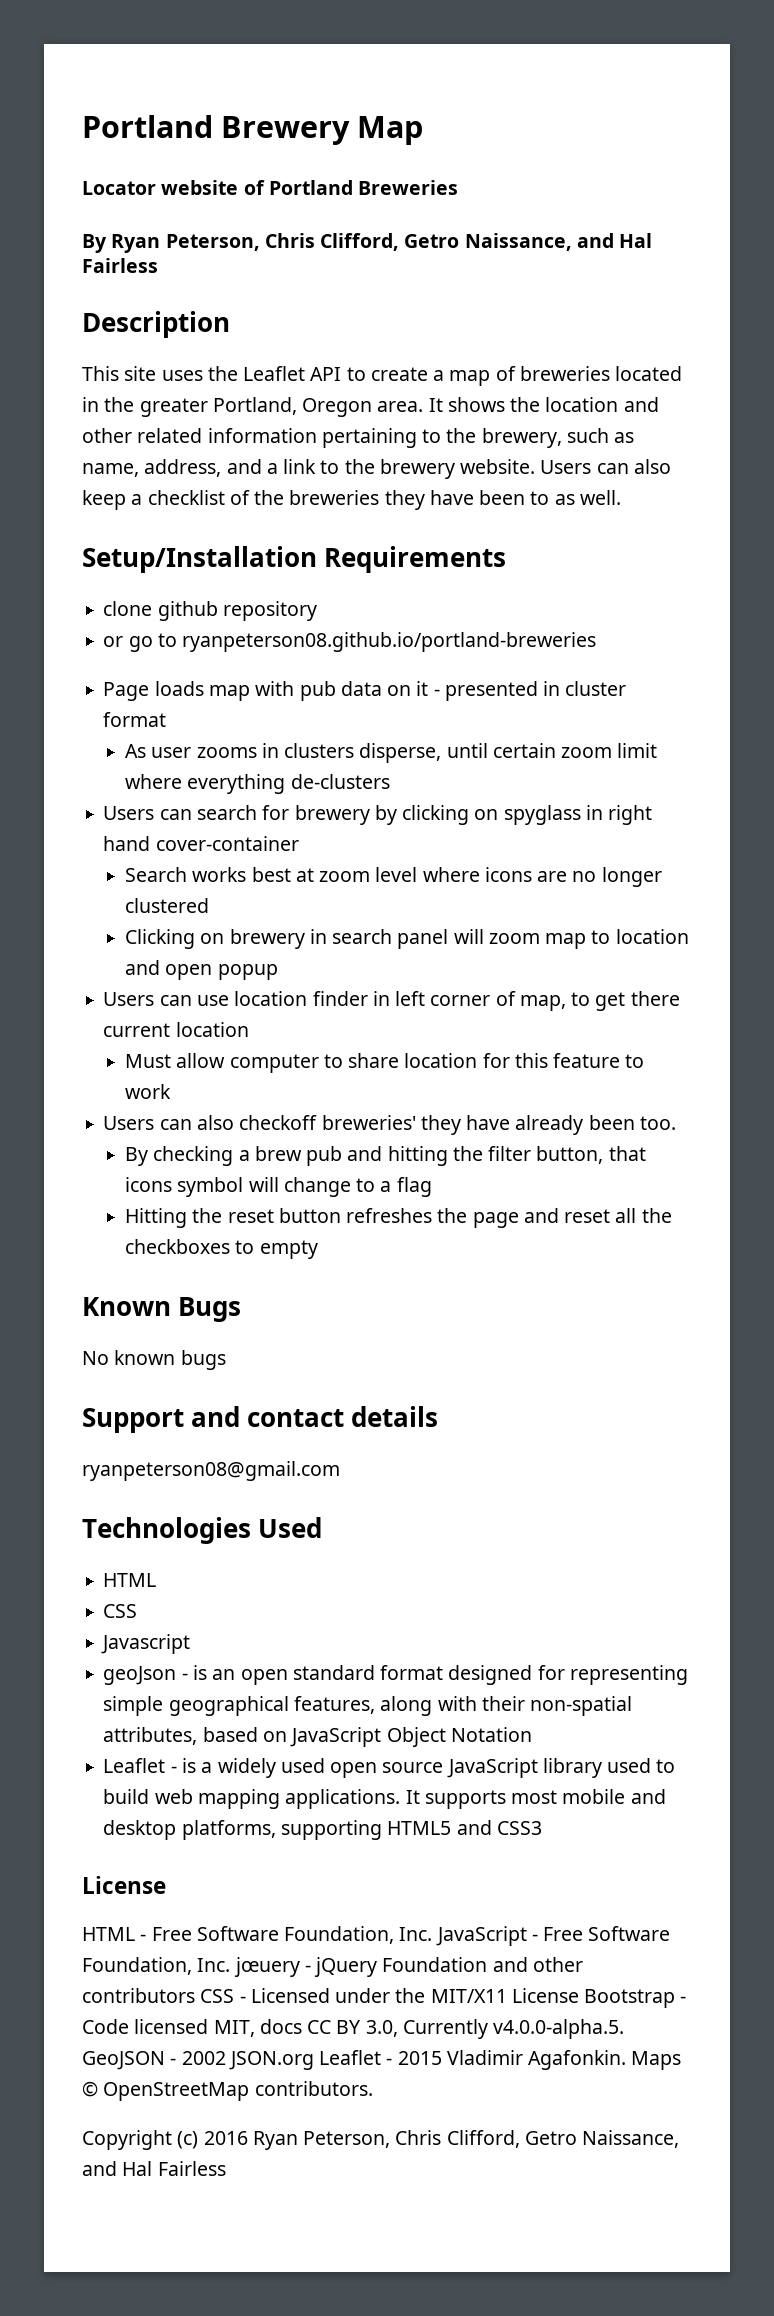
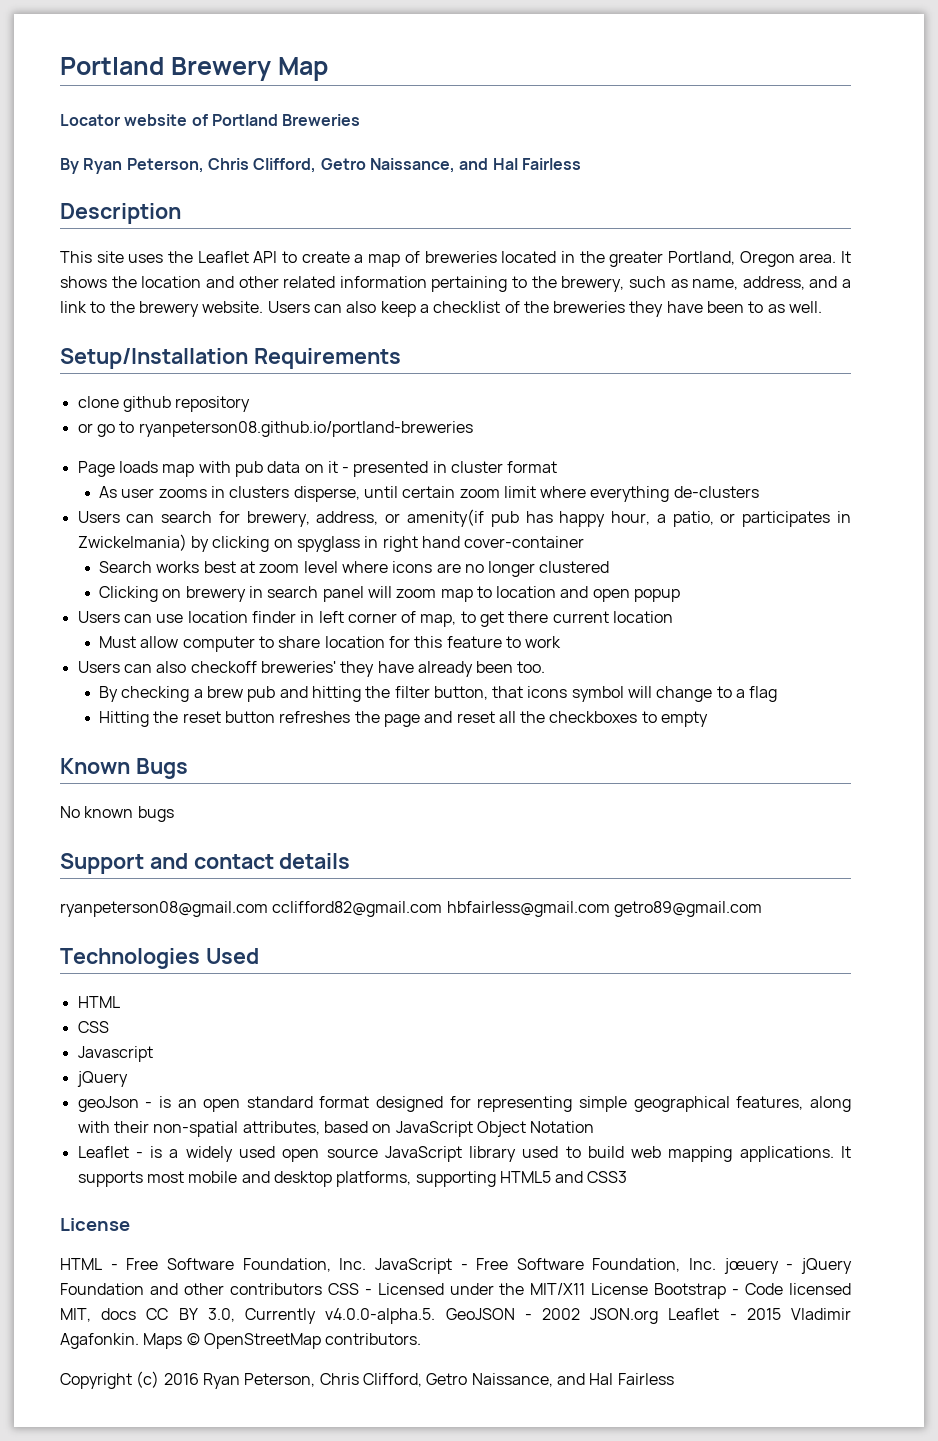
- Users can search for brewery by clicking on spyglass in right hand cover-container
+ Users can search for brewery, address, or amenity(if pub has happy hour, a patio, or participates in Zwickelmania) by clicking on spyglass in right hand cover-container
- ryanpeterson08@gmail.com
+ ryanpeterson08@gmail.com cclifford82@gmail.com hbfairless@gmail.com getro89@gmail.com
  Javascript
+ jQuery

